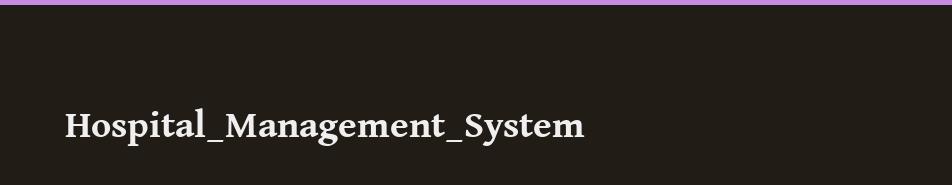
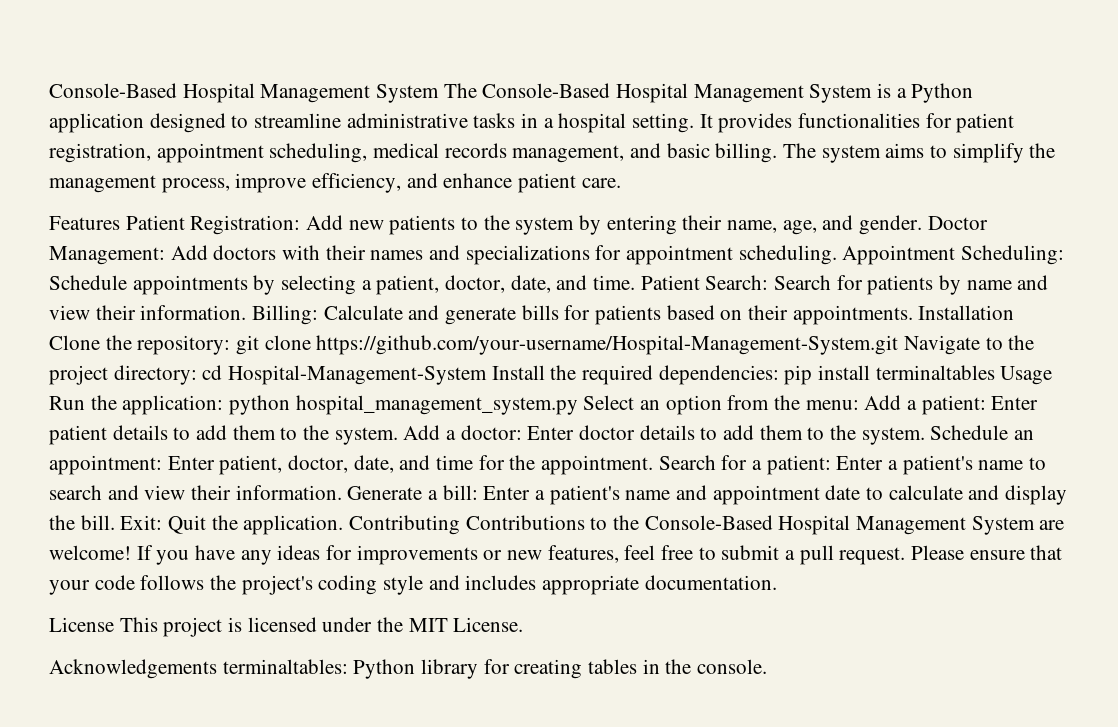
- Hospital_Management_System
+ Console-Based Hospital Management System The Console-Based Hospital Management System is a Python application designed to streamline administrative tasks in a hospital setting. It provides functionalities for patient registration, appointment scheduling, medical records management, and basic billing. The system aims to simplify the management process, improve efficiency, and enhance patient care.
+ Features Patient Registration: Add new patients to the system by entering their name, age, and gender. Doctor Management: Add doctors with their names and specializations for appointment scheduling. Appointment Scheduling: Schedule appointments by selecting a patient, doctor, date, and time. Patient Search: Search for patients by name and view their information. Billing: Calculate and generate bills for patients based on their appointments. Installation Clone the repository: git clone https://github.com/your-username/Hospital-Management-System.git Navigate to the project directory: cd Hospital-Management-System Install the required dependencies: pip install terminaltables Usage Run the application: python hospital_management_system.py Select an option from the menu: Add a patient: Enter patient details to add them to the system. Add a doctor: Enter doctor details to add them to the system. Schedule an appointment: Enter patient, doctor, date, and time for the appointment. Search for a patient: Enter a patient's name to search and view their information. Generate a bill: Enter a patient's name and appointment date to calculate and display the bill. Exit: Quit the application. Contributing Contributions to the Console-Based Hospital Management System are welcome! If you have any ideas for improvements or new features, feel free to submit a pull request. Please ensure that your code follows the project's coding style and includes appropriate documentation.
+ License This project is licensed under the MIT License.
+ Acknowledgements terminaltables: Python library for creating tables in the console.

